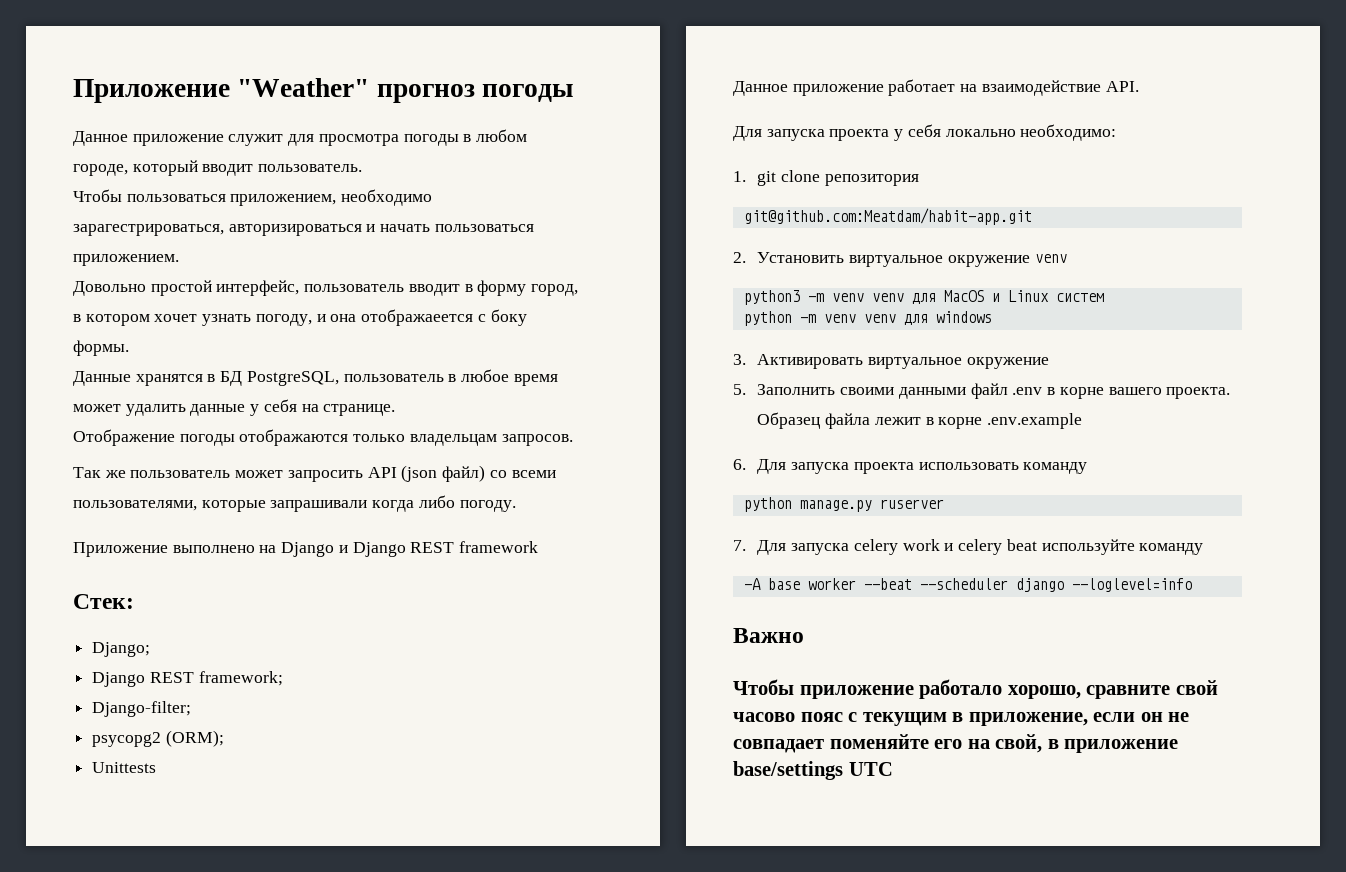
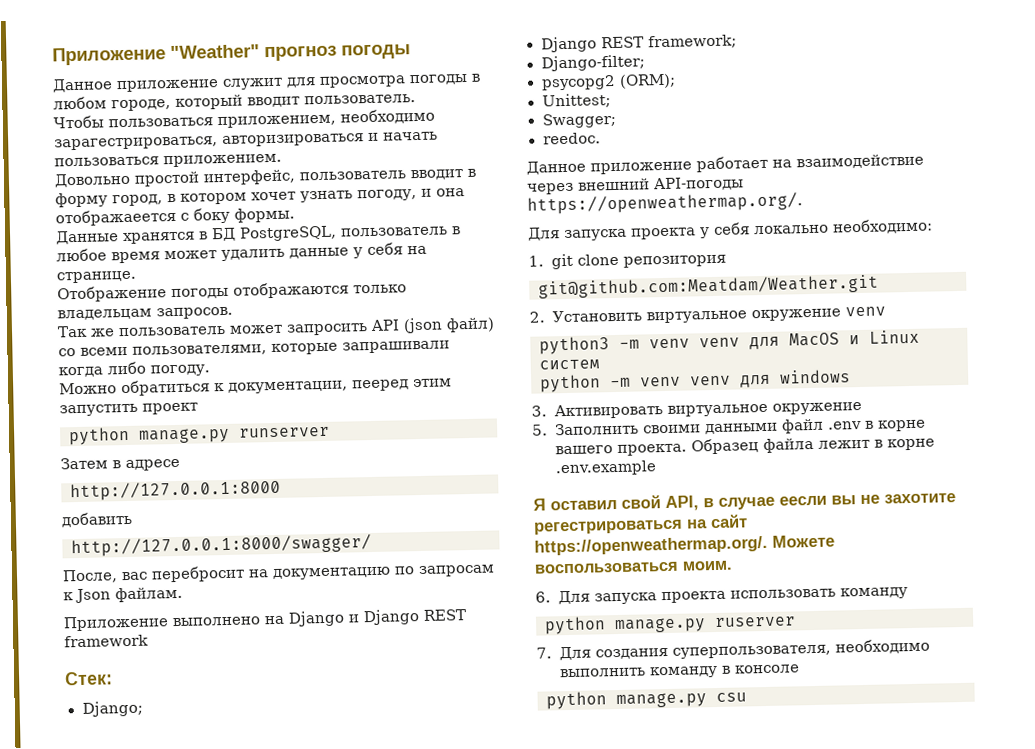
+ Можно обратиться к документации, пееред этим запустить проект
+ python manage.py runserver
+ Затем в адресе
+ http://127.0.0.1:8000
+ добавить
+ http://127.0.0.1:8000/swagger/
+ После, вас перебросит на документацию по запросам к Json файлам.
- Unittests
+ Unittest;
+ Swagger;
+ reedoc.
- Данное приложение работает на взаимодействие API.
+ Данное приложение работает на взаимодействие через внешний API-погоды https://openweathermap.org/.
- git@github.com:Meatdam/habit-app.git
+ git@github.com:Meatdam/Weather.git
+ Я оставил свой API, в случае еесли вы не захотите регестрироваться на сайт https://openweathermap.org/. Можете воспользоваться моим.
- 7. Для запуска celery work и celery beat используйте команду
- -A base worker --beat --scheduler django --loglevel=info
- Важно
- Чтобы приложение работало хорошо, сравните свой часово пояс с текущим в приложение, если он не совпадает поменяйте его на свой, в приложение base/settings UTC
+ 7. Для создания суперпользователя, необходимо выполнить команду в консоле
+ python manage.py csu

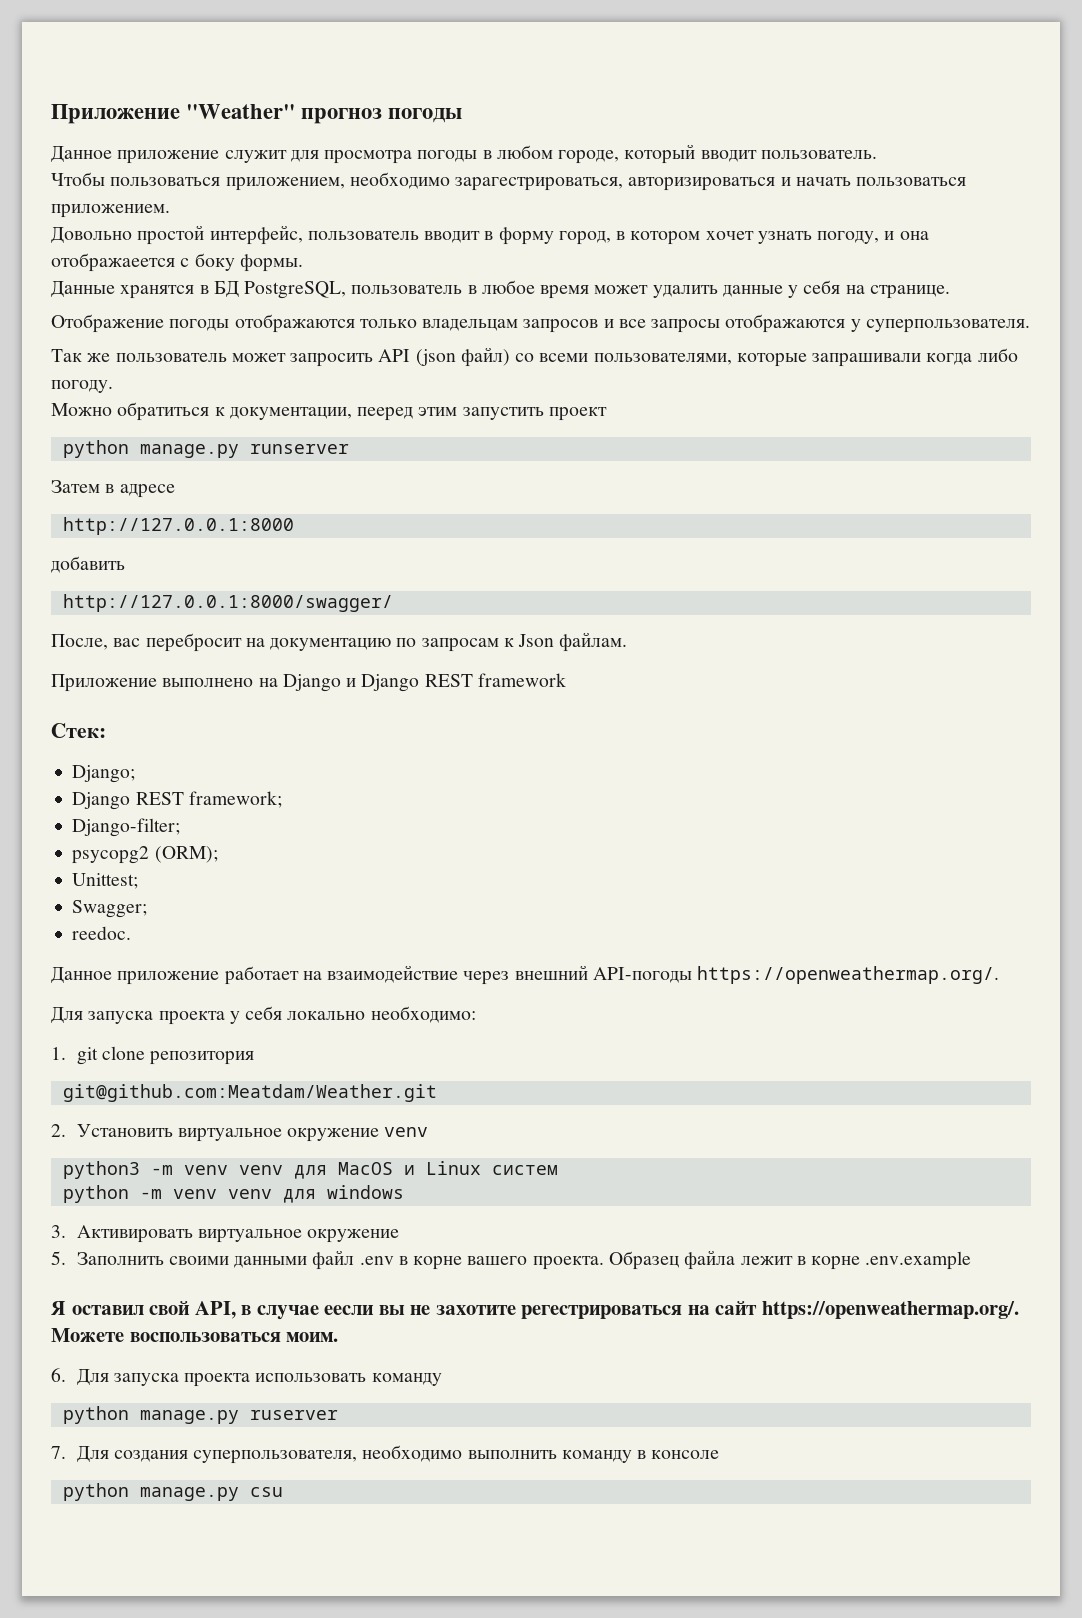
- Отображение погоды отображаются только владельцам запросов.
+ Отображение погоды отображаются только владельцам запросов и все запросы отображаются у суперпользователя.

